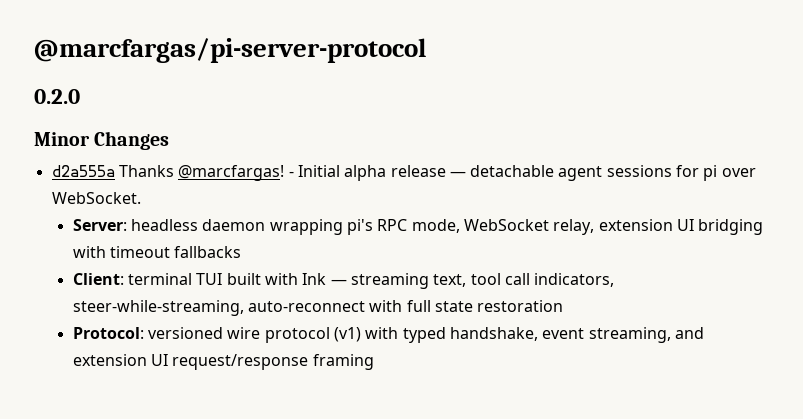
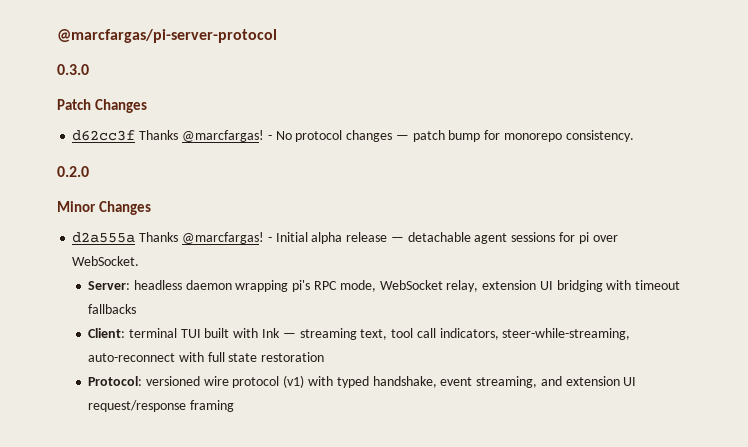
+ 0.3.0
+ Patch Changes
+ d62cc3f Thanks @marcfargas! - No protocol changes — patch bump for monorepo consistency.

